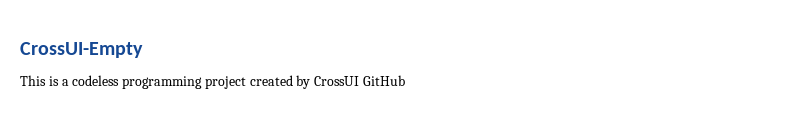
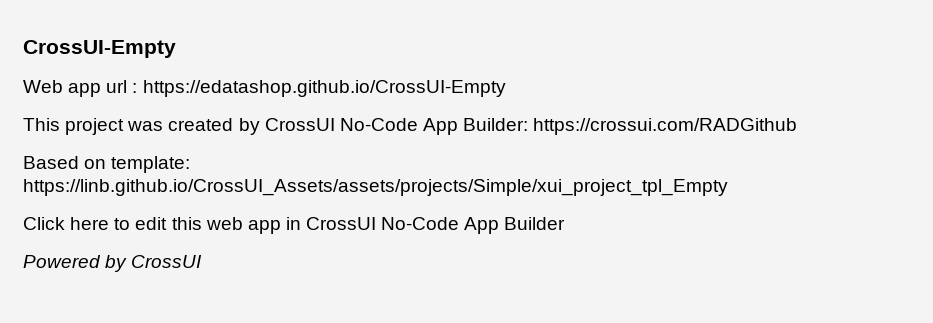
- This is a codeless programming project created by CrossUI GitHub
+ Web app url : https://edatashop.github.io/CrossUI-Empty
+ This project was created by CrossUI No-Code App Builder: https://crossui.com/RADGithub
+ Based on template: https://linb.github.io/CrossUI_Assets/assets/projects/Simple/xui_project_tpl_Empty
+ Click here to edit this web app in CrossUI No-Code App Builder
+ Powered by CrossUI

